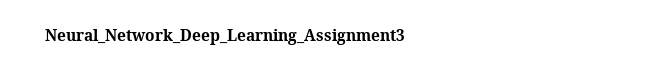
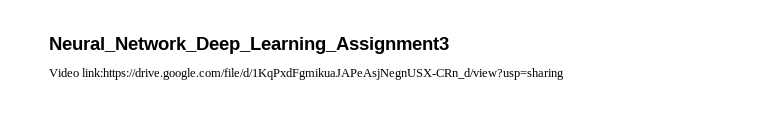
+ Video link:https://drive.google.com/file/d/1KqPxdFgmikuaJAPeAsjNegnUSX-CRn_d/view?usp=sharing

